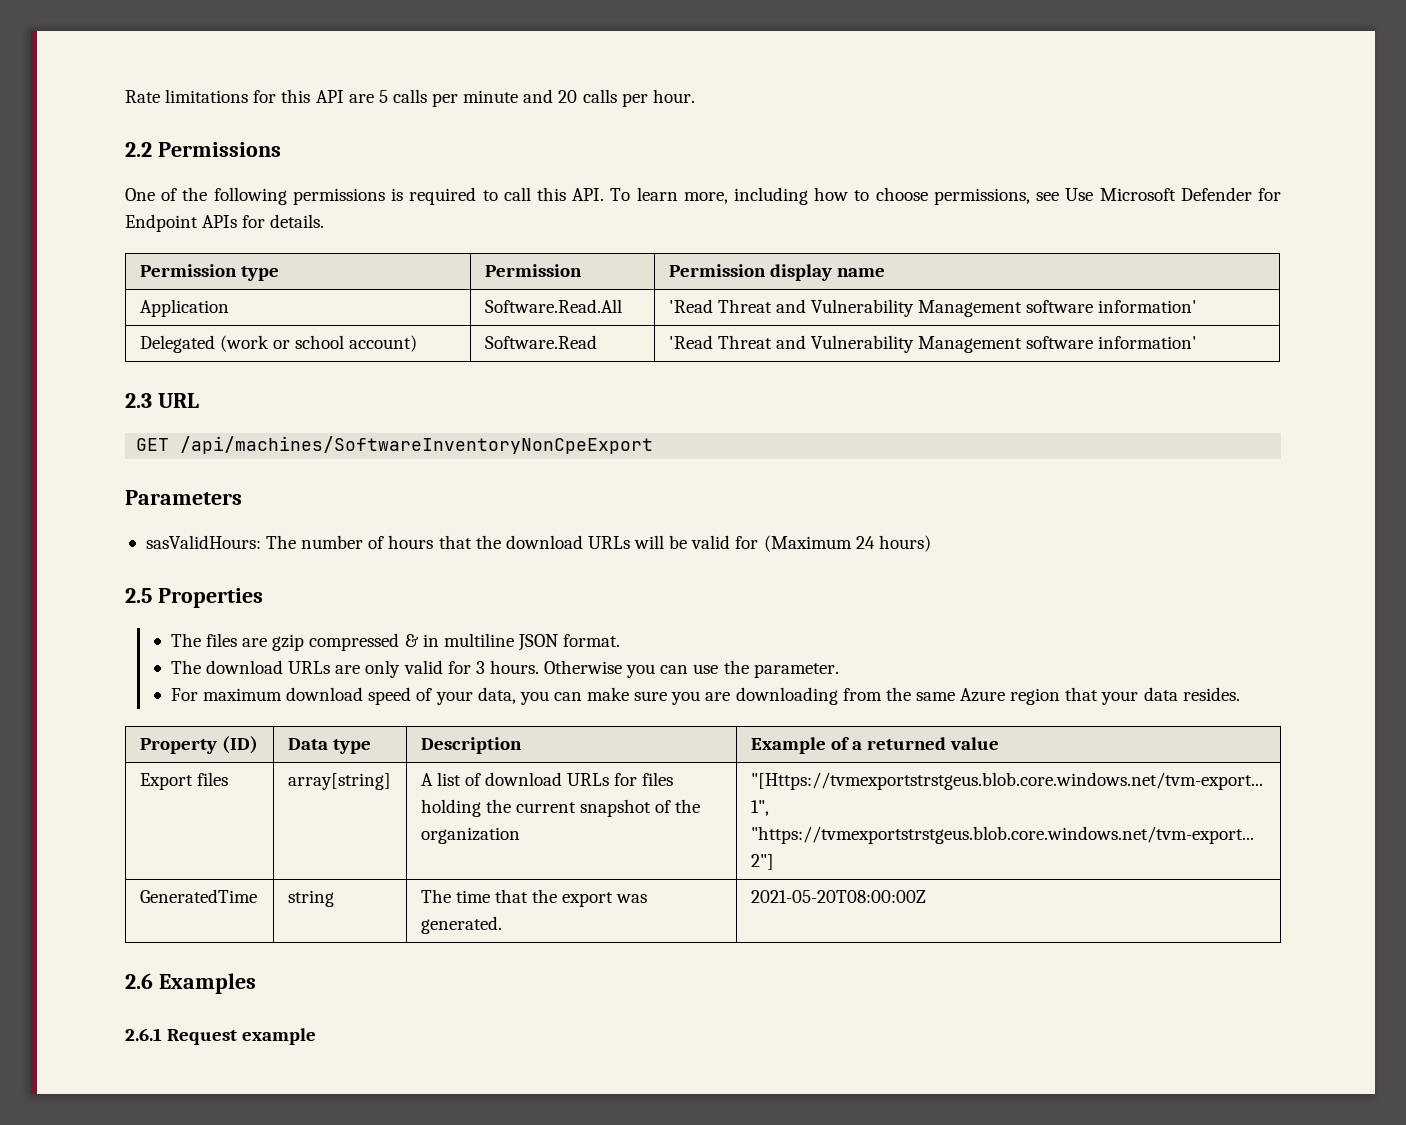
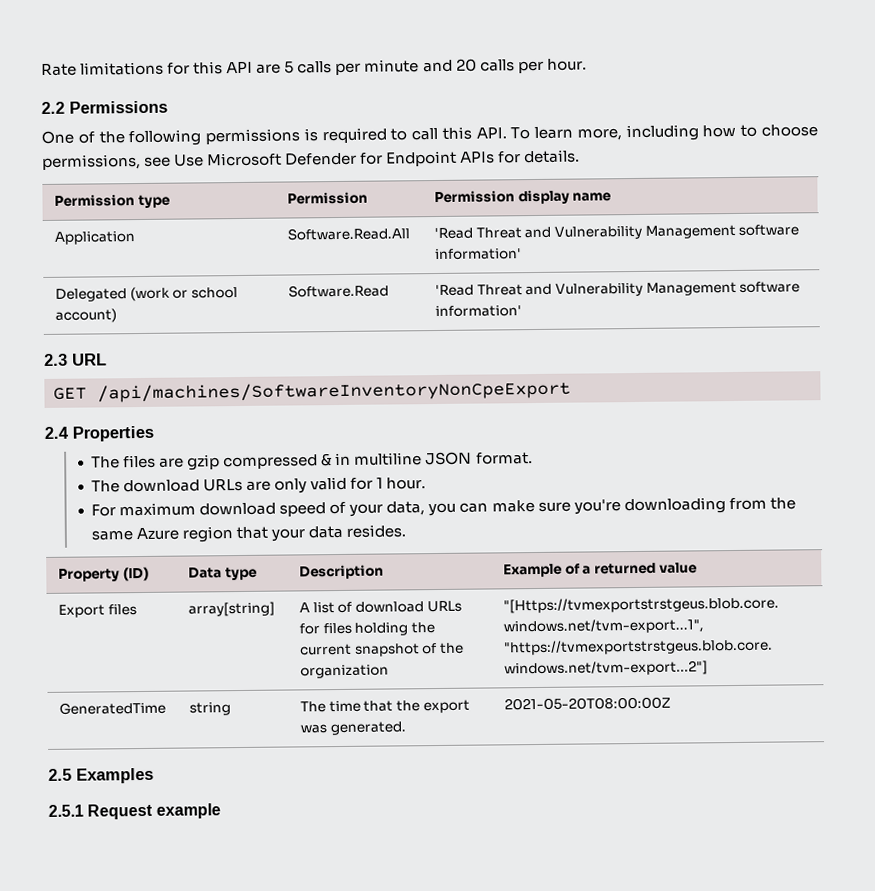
- Parameters
- sasValidHours: The number of hours that the download URLs will be valid for (Maximum 24 hours)
- 2.5 Properties
+ 2.4 Properties
- The download URLs are only valid for 3 hours. Otherwise you can use the parameter.
+ The download URLs are only valid for 1 hour.
- For maximum download speed of your data, you can make sure you are downloading from the same Azure region that your data resides.
+ For maximum download speed of your data, you can make sure you're downloading from the same Azure region that your data resides.
- 2.6 Examples
+ 2.5 Examples
- 2.6.1 Request example
+ 2.5.1 Request example

